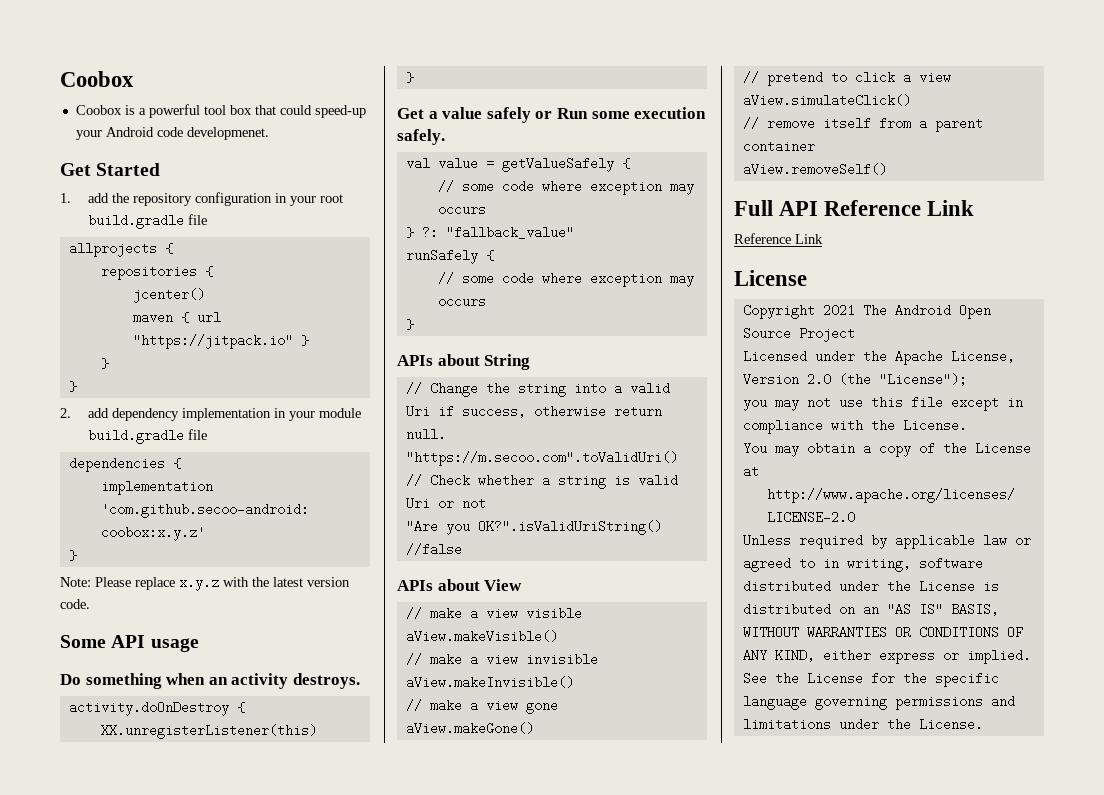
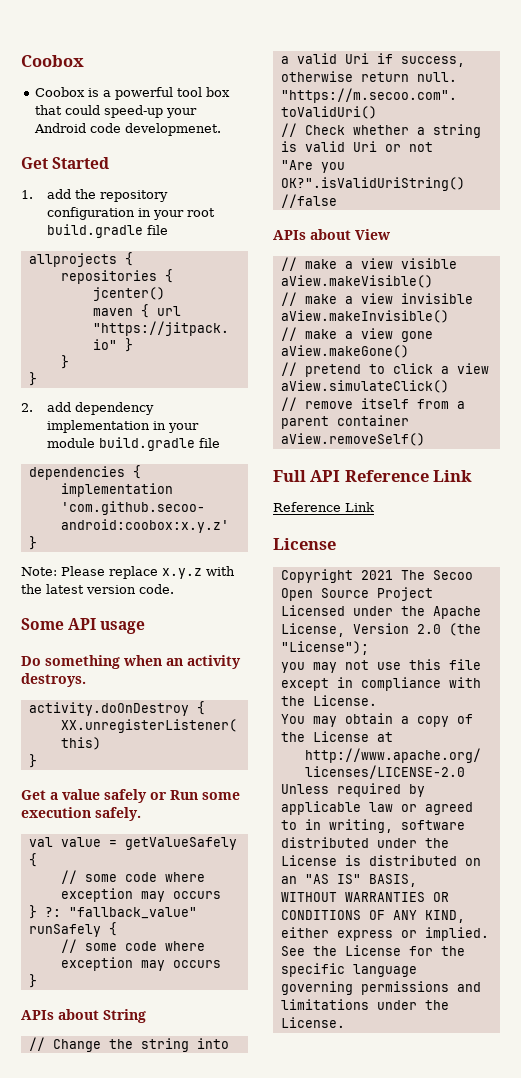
- Copyright 2021 The Android Open Source Project
+ Copyright 2021 The Secoo Open Source Project

